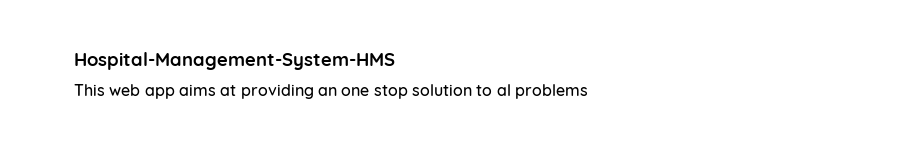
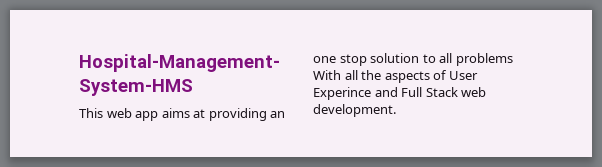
- This web app aims at providing an one stop solution to al problems
+ This web app aims at providing an one stop solution to all problems With all the aspects of User Experince and Full Stack web development.

